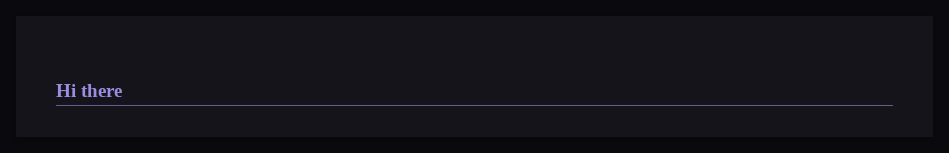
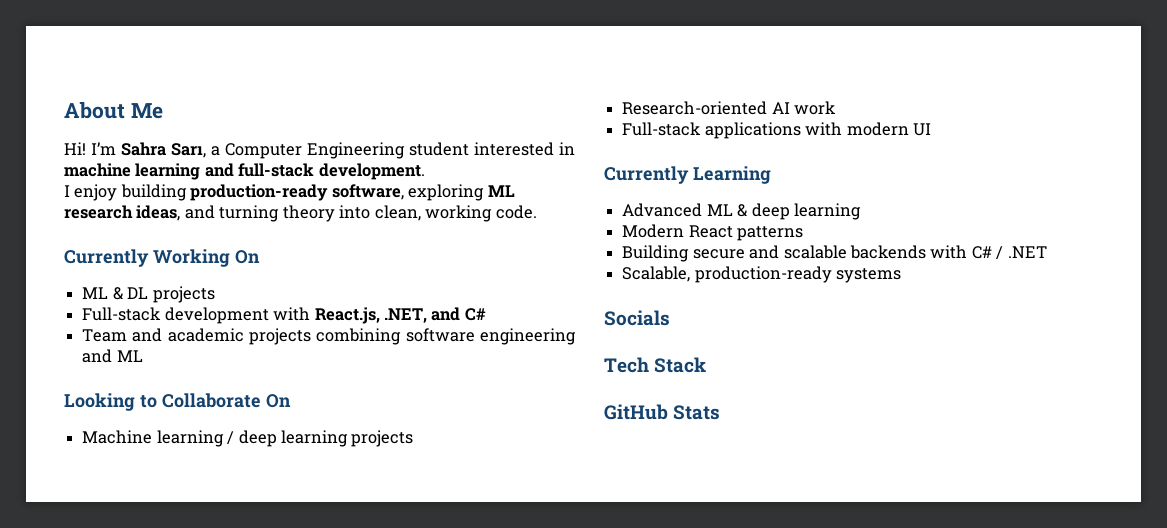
- Hi there
+ About Me
+ Hi! I’m Sahra Sarı, a Computer Engineering student interested in machine learning and full-stack development.
+ I enjoy building production-ready software, exploring ML research ideas, and turning theory into clean, working code.
+ Currently Working On
+ ML & DL projects
+ Full-stack development with React.js, .NET, and C#
+ Team and academic projects combining software engineering and ML
+ Looking to Collaborate On
+ Machine learning / deep learning projects
+ Research-oriented AI work
+ Full-stack applications with modern UI
+ Currently Learning
+ Advanced ML & deep learning
+ Modern React patterns
+ Building secure and scalable backends with C# / .NET
+ Scalable, production-ready systems
+ Socials
+ Tech Stack
+ GitHub Stats

